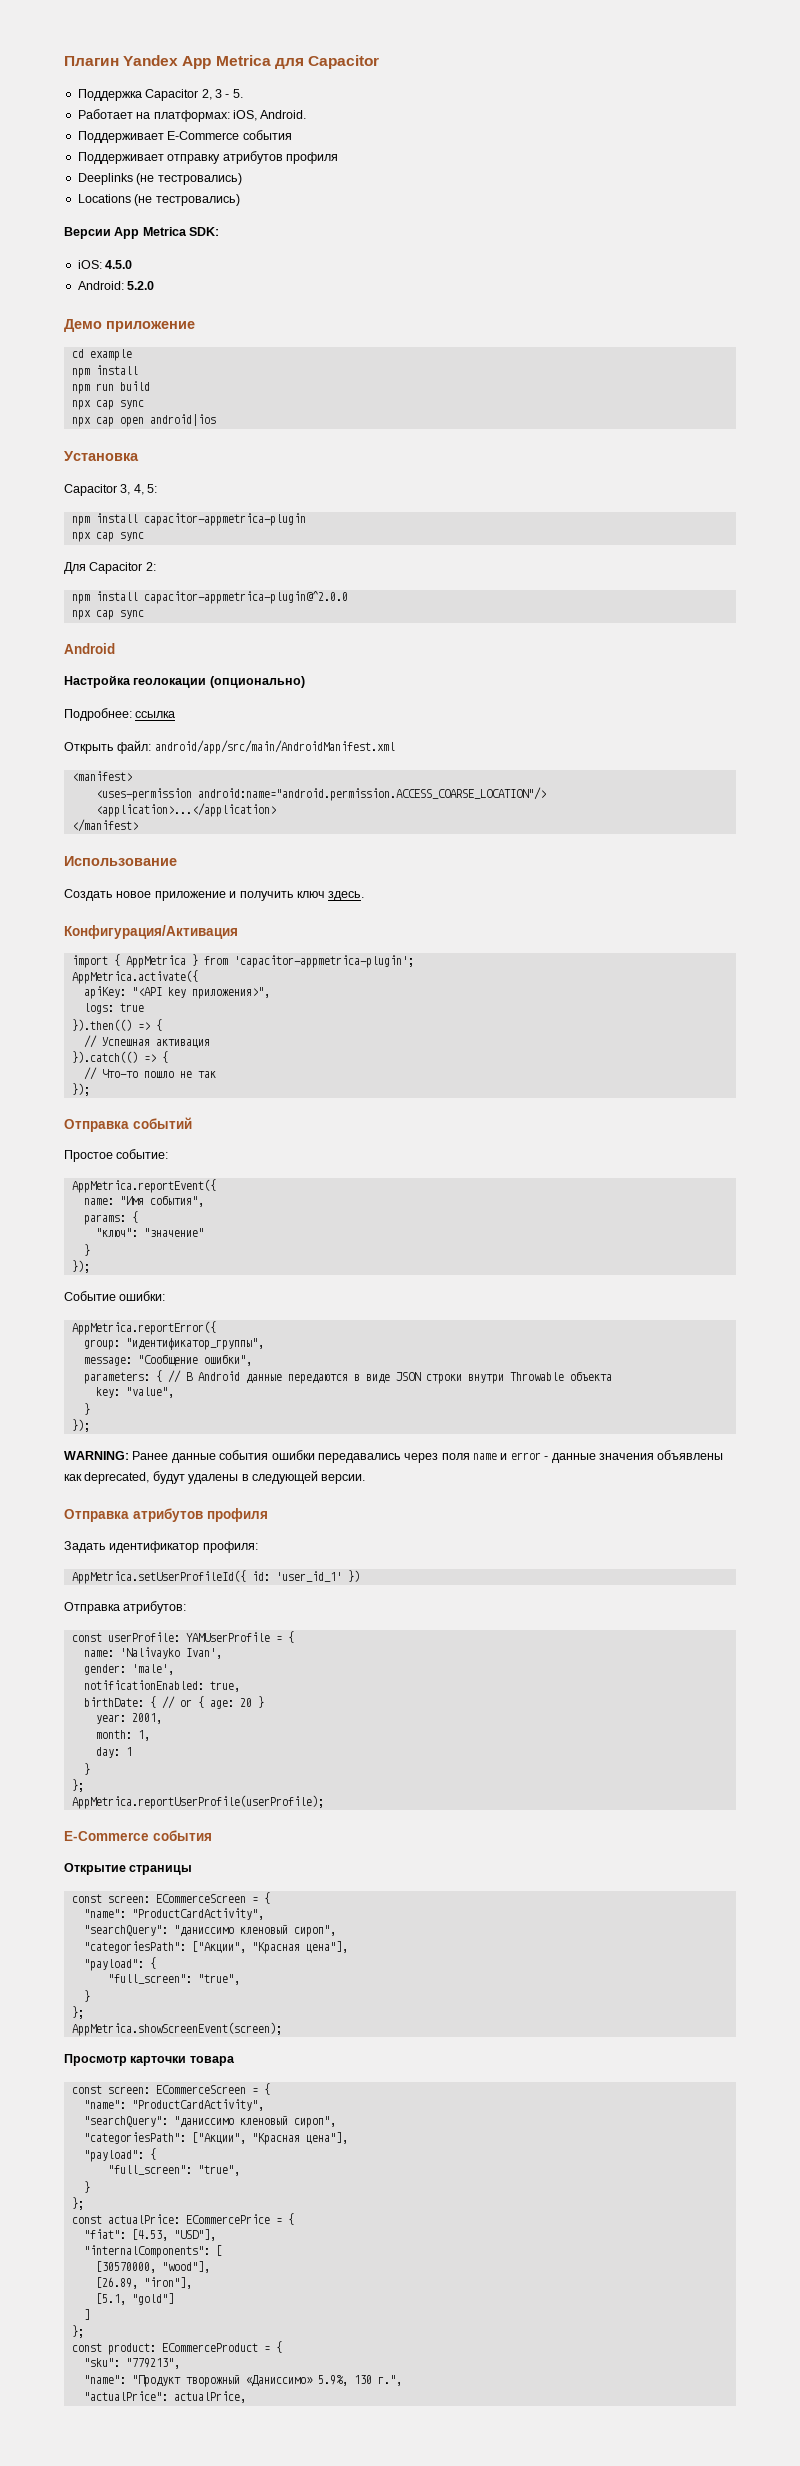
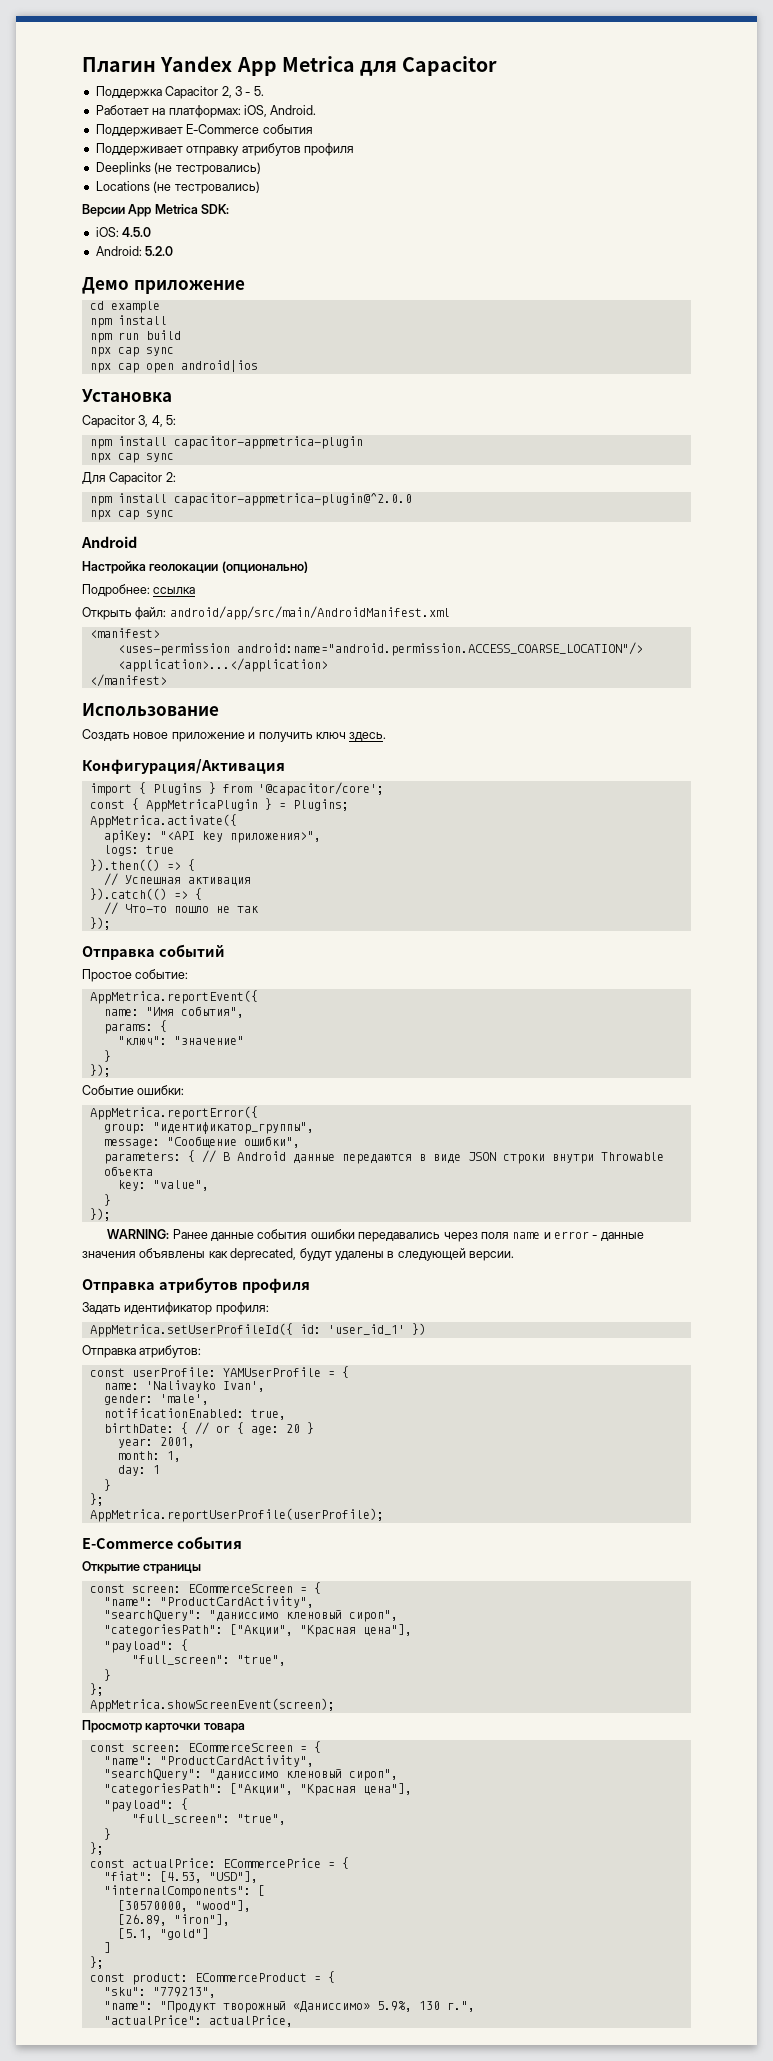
- import { AppMetrica } from 'capacitor-appmetrica-plugin';
+ import { Plugins } from '@capacitor/core';
+ const { AppMetricaPlugin } = Plugins;

